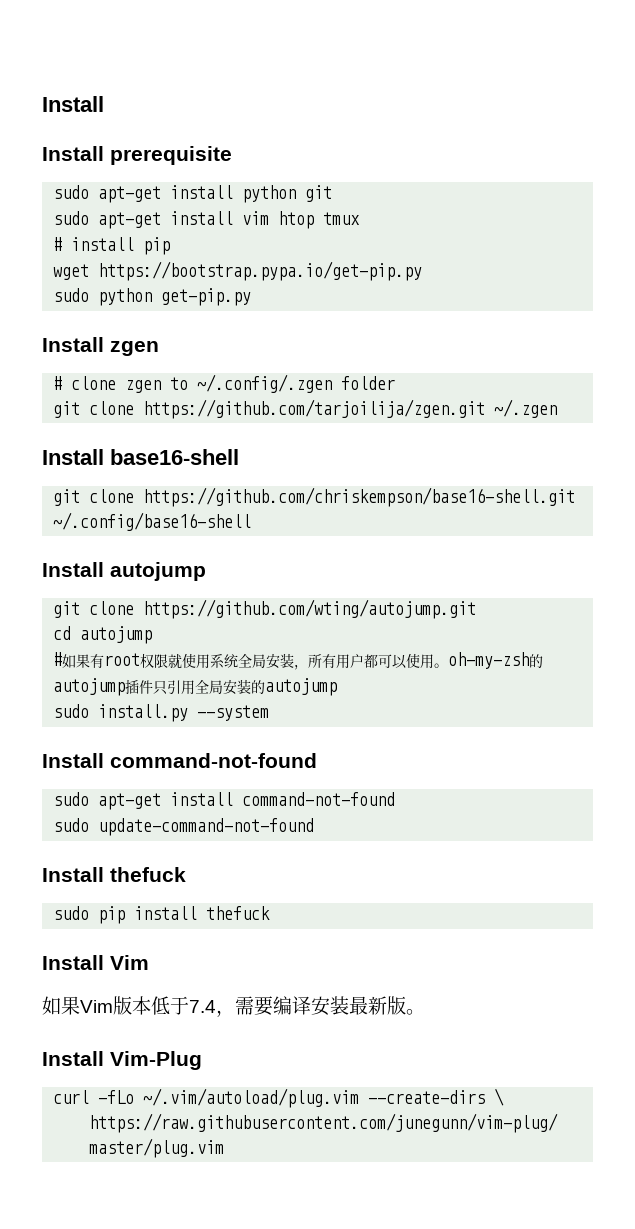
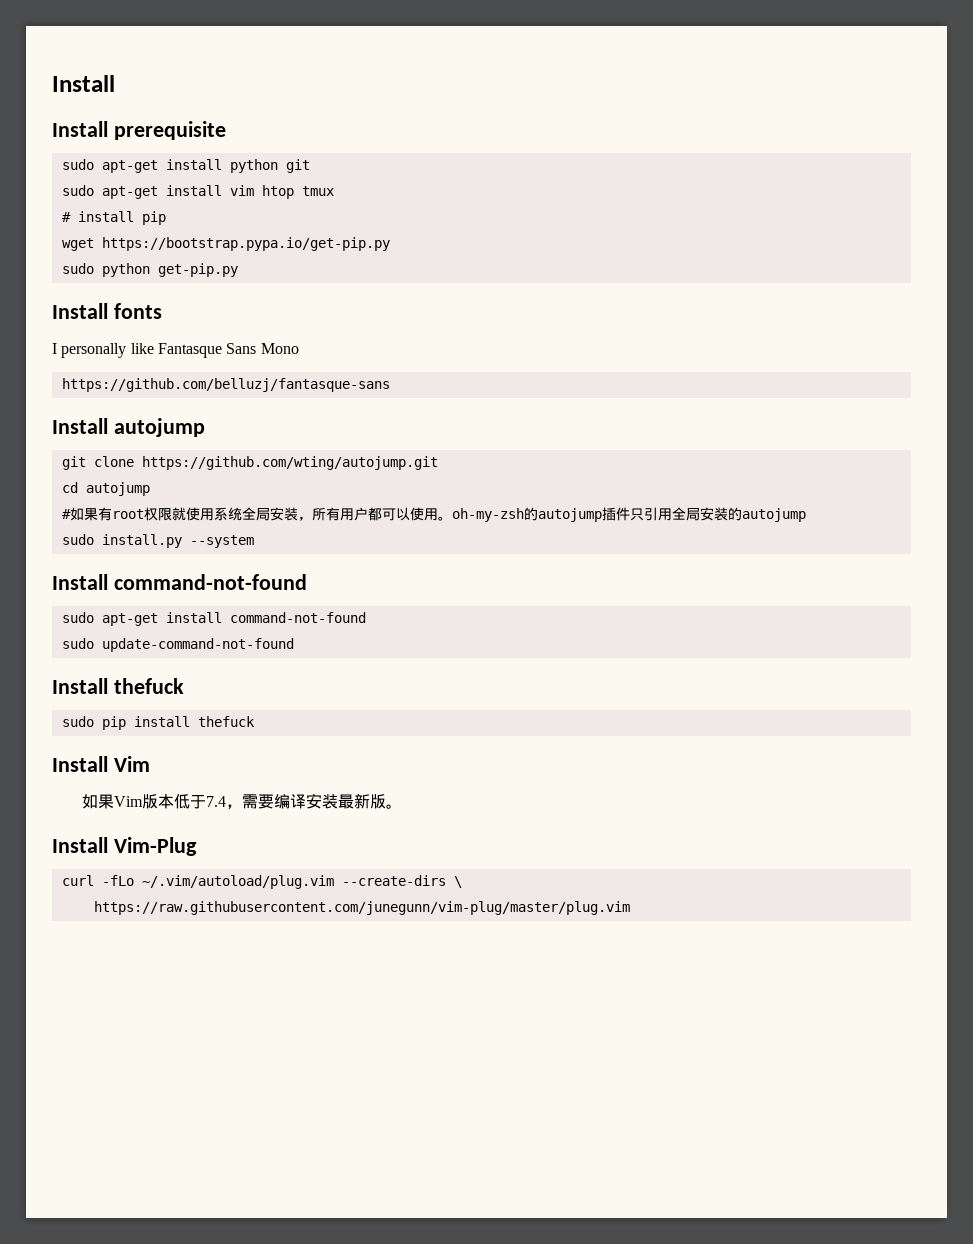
- Install zgen
- # clone zgen to ~/.config/.zgen folder
- git clone https://github.com/tarjoilija/zgen.git ~/.zgen
- Install base16-shell
- git clone https://github.com/chriskempson/base16-shell.git ~/.config/base16-shell
+ Install fonts
+ I personally like Fantasque Sans Mono
+ https://github.com/belluzj/fantasque-sans

